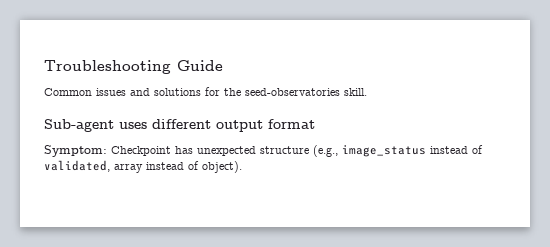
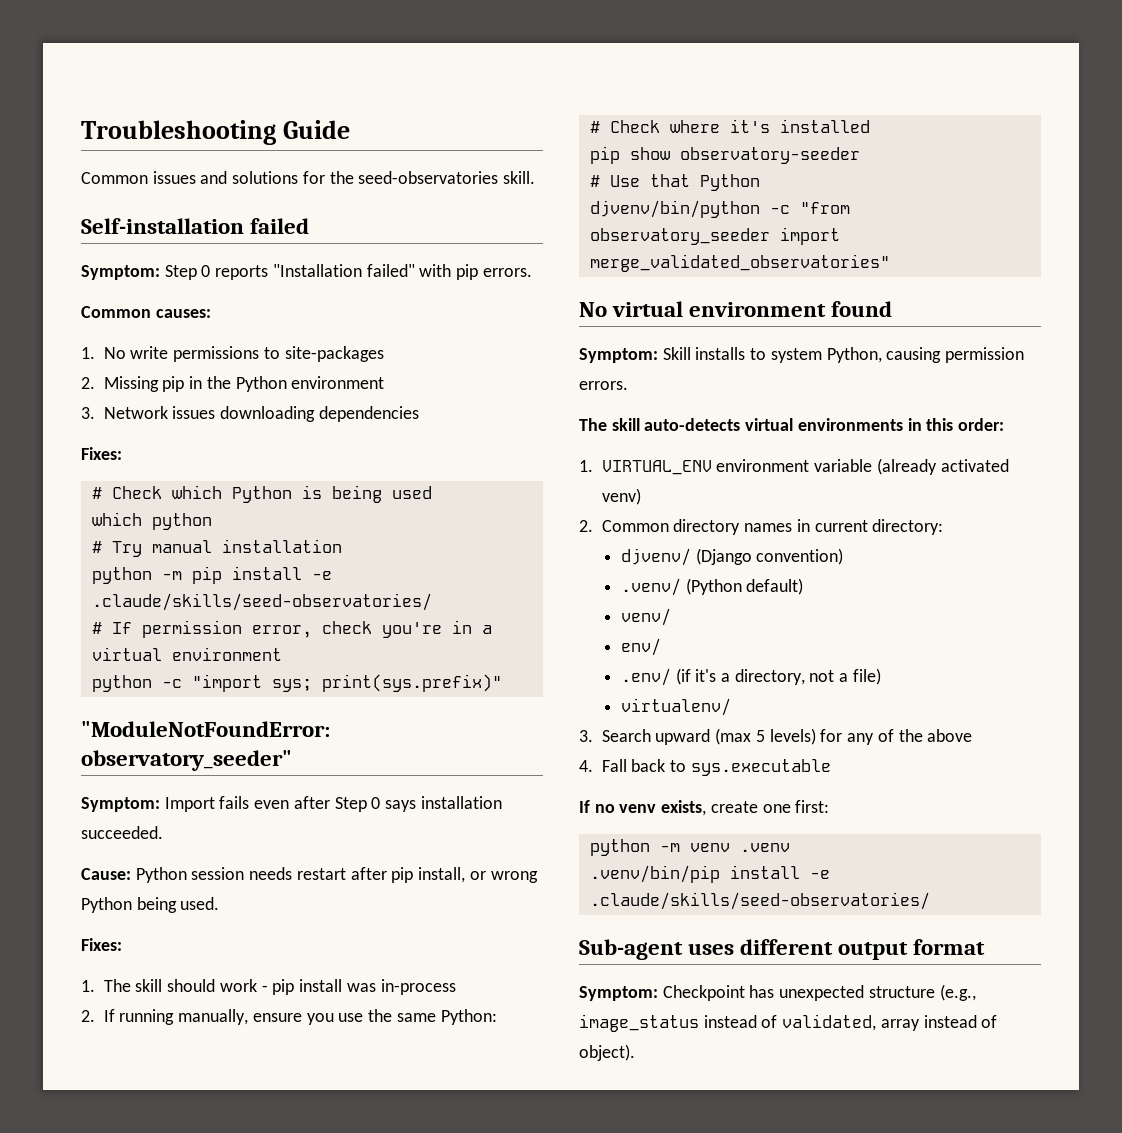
+ Self-installation failed
+ Symptom: Step 0 reports "Installation failed" with pip errors.
+ Common causes:
+ 1. No write permissions to site-packages
+ 2. Missing pip in the Python environment
+ 3. Network issues downloading dependencies
+ Fixes:
+ # Check which Python is being used
+ which python
+ # Try manual installation
+ python -m pip install -e .claude/skills/seed-observatories/
+ # If permission error, check you're in a virtual environment
+ python -c "import sys; print(sys.prefix)"
+ "ModuleNotFoundError: observatory_seeder"
+ Symptom: Import fails even after Step 0 says installation succeeded.
+ Cause: Python session needs restart after pip install, or wrong Python being used.
+ Fixes:
+ 1. The skill should work - pip install was in-process
+ 2. If running manually, ensure you use the same Python:
+ # Check where it's installed
+ pip show observatory-seeder
+ # Use that Python
+ djvenv/bin/python -c "from observatory_seeder import merge_validated_observatories"
+ No virtual environment found
+ Symptom: Skill installs to system Python, causing permission errors.
+ The skill auto-detects virtual environments in this order:
+ 1. VIRTUAL_ENV environment variable (already activated venv)
+ 2. Common directory names in current directory:
+ djvenv/ (Django convention)
+ .venv/ (Python default)
+ venv/
+ env/
+ .env/ (if it's a directory, not a file)
+ virtualenv/
+ 3. Search upward (max 5 levels) for any of the above
+ 4. Fall back to sys.executable
+ If no venv exists, create one first:
+ python -m venv .venv
+ .venv/bin/pip install -e .claude/skills/seed-observatories/

